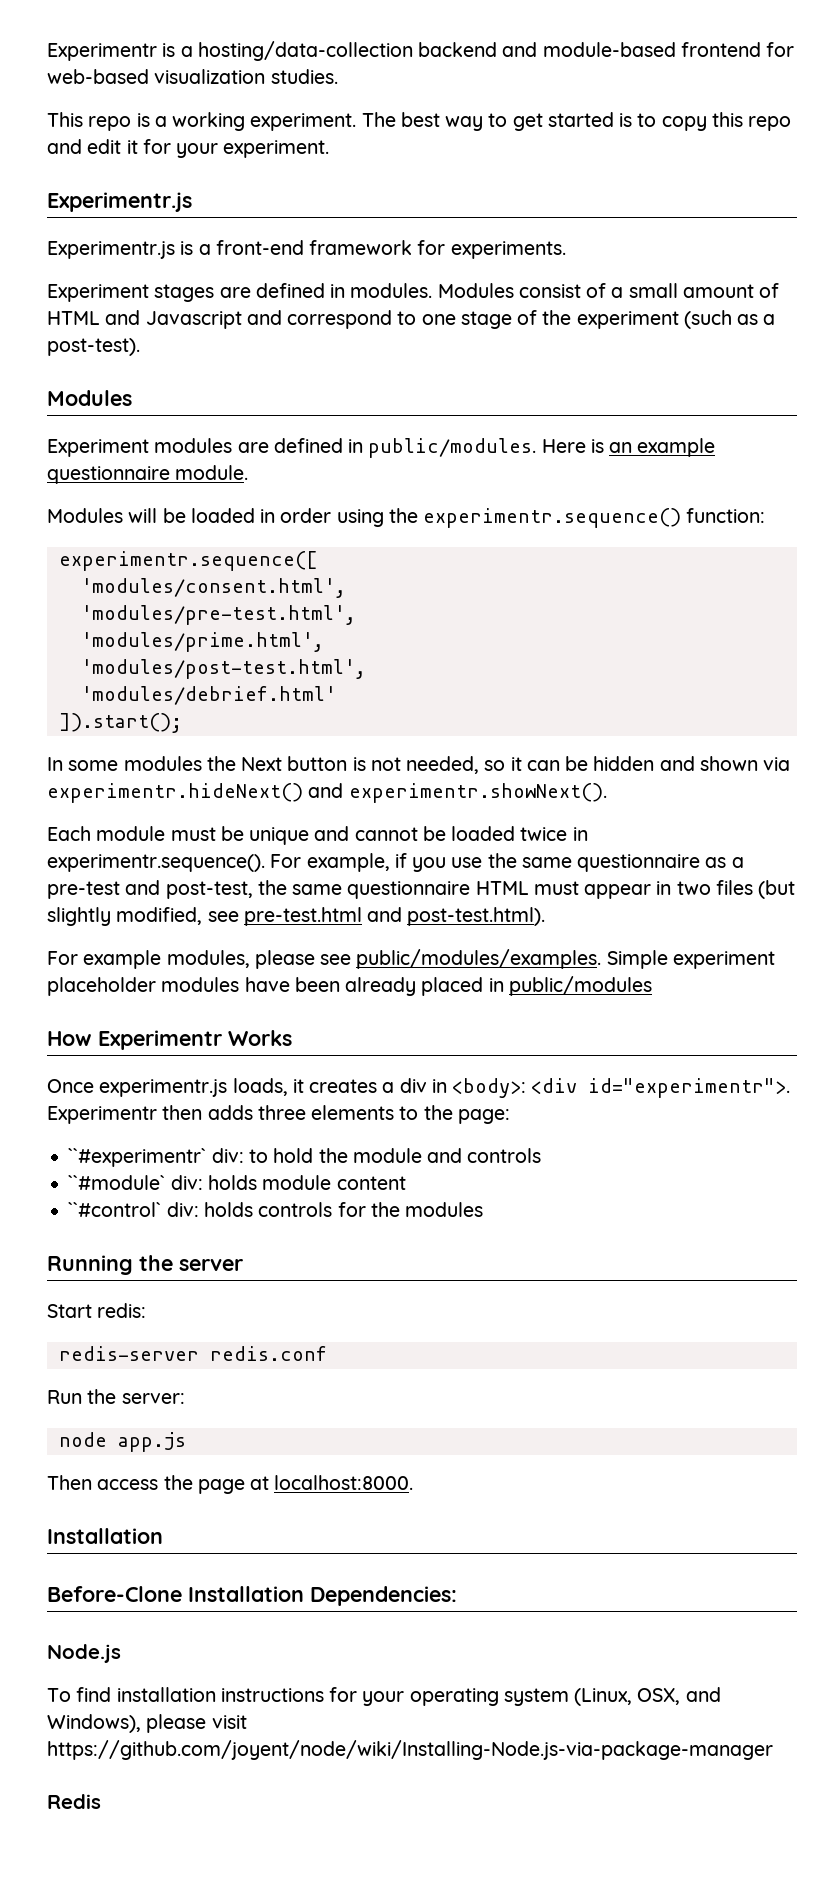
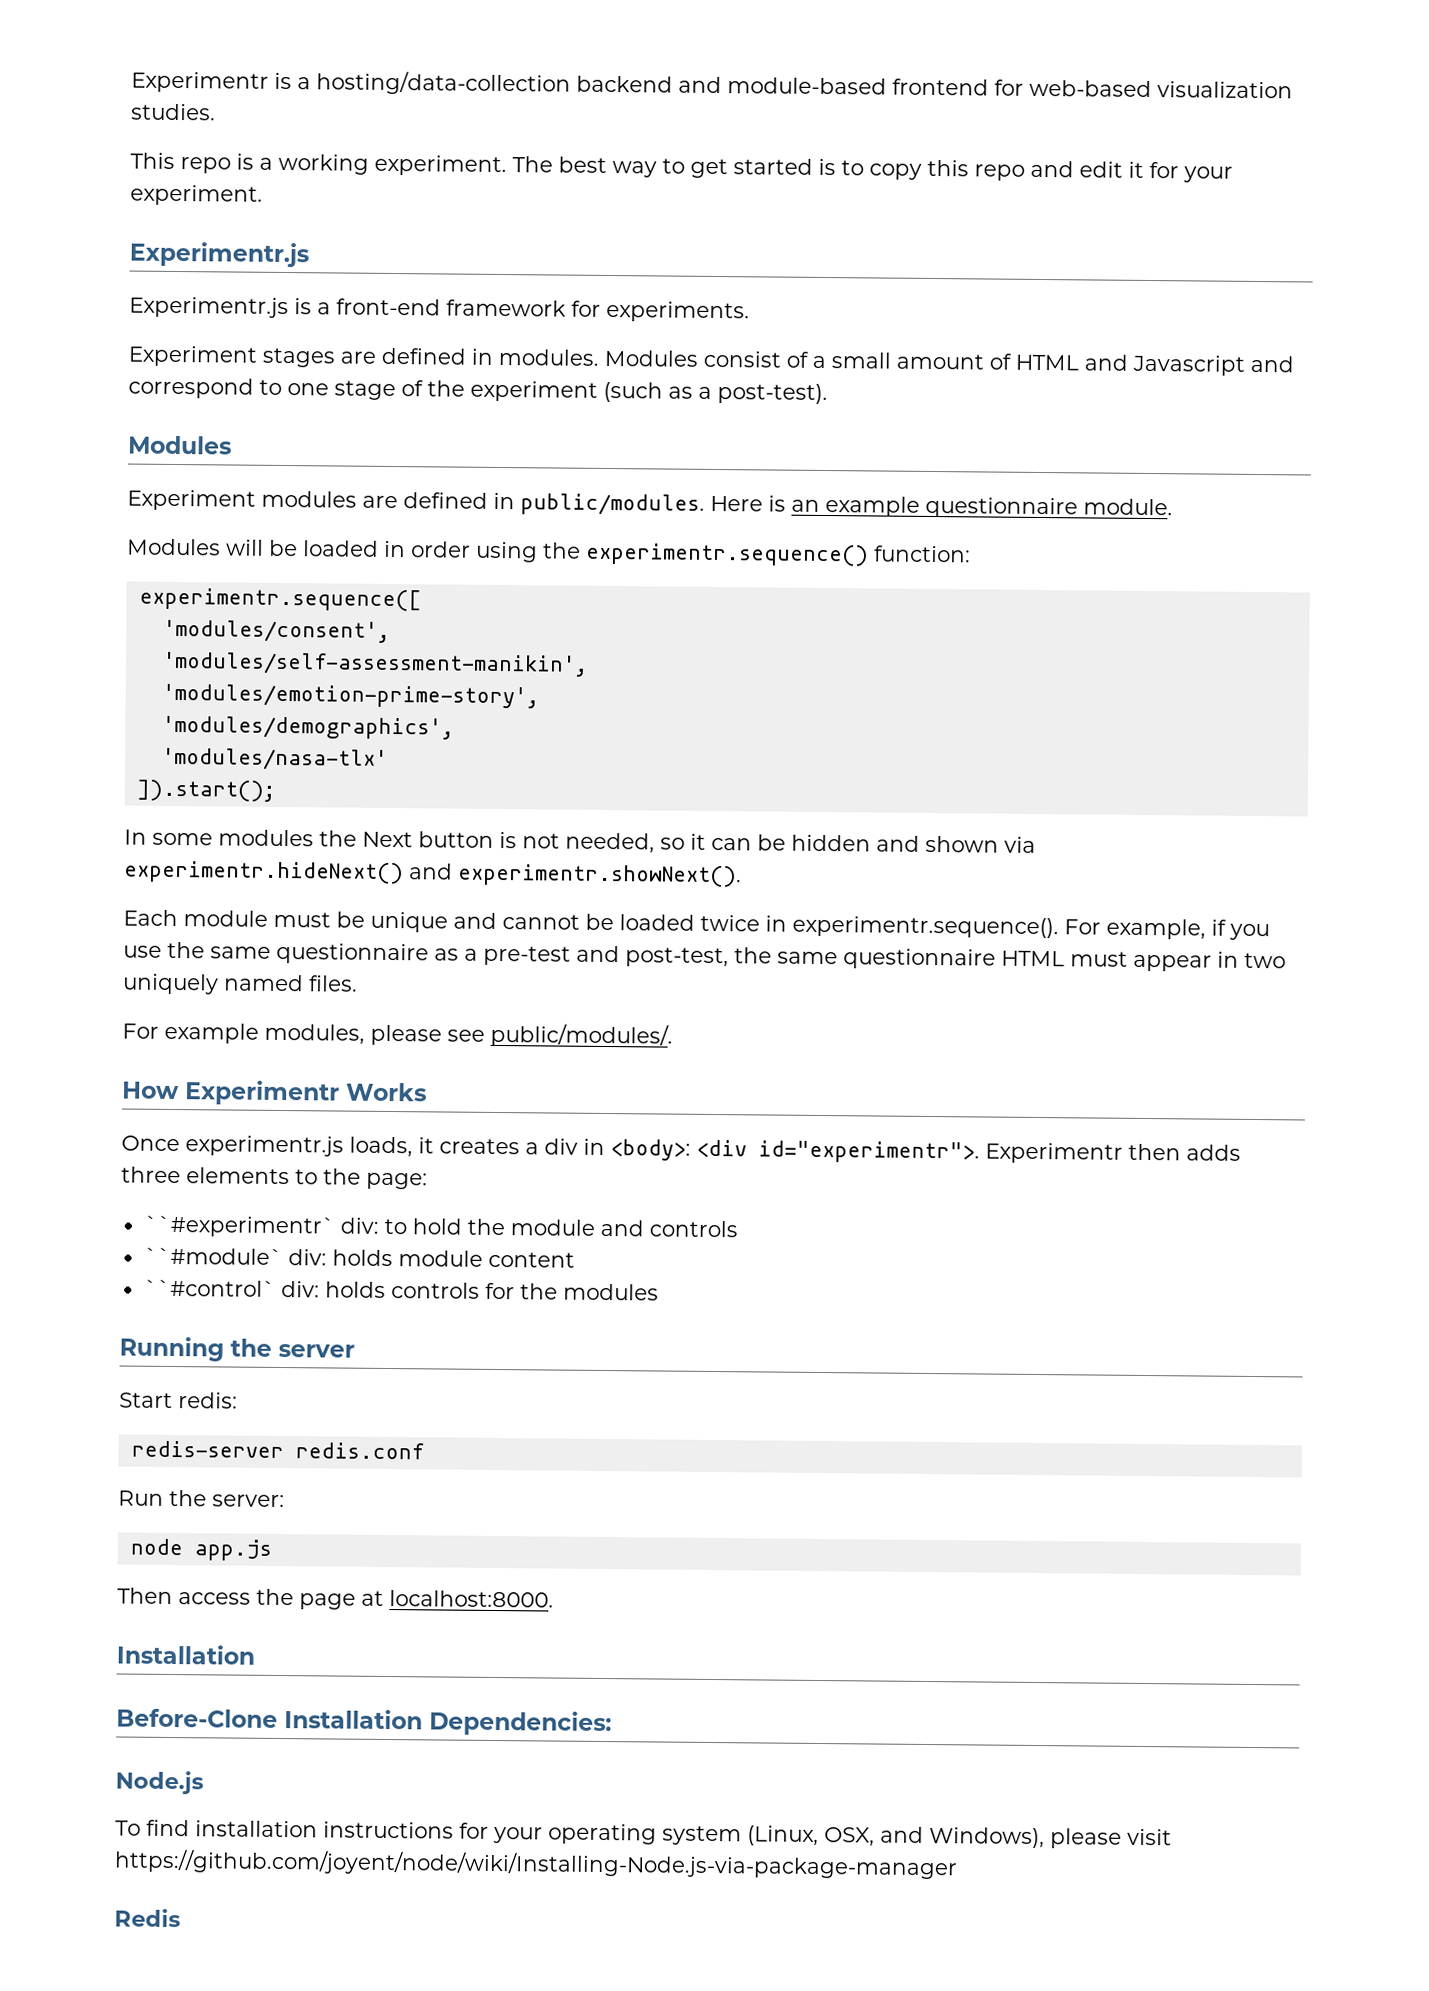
- 'modules/consent.html',
- 'modules/pre-test.html',
- 'modules/prime.html',
- 'modules/post-test.html',
- 'modules/debrief.html'
+ 'modules/consent',
+ 'modules/self-assessment-manikin',
+ 'modules/emotion-prime-story',
+ 'modules/demographics',
+ 'modules/nasa-tlx'
- Each module must be unique and cannot be loaded twice in experimentr.sequence(). For example, if you use the same questionnaire as a pre-test and post-test, the same questionnaire HTML must appear in two files (but slightly modified, see pre-test.html and post-test.html).
+ Each module must be unique and cannot be loaded twice in experimentr.sequence(). For example, if you use the same questionnaire as a pre-test and post-test, the same questionnaire HTML must appear in two uniquely named files.
- For example modules, please see public/modules/examples. Simple experiment placeholder modules have been already placed in public/modules
+ For example modules, please see public/modules/.

